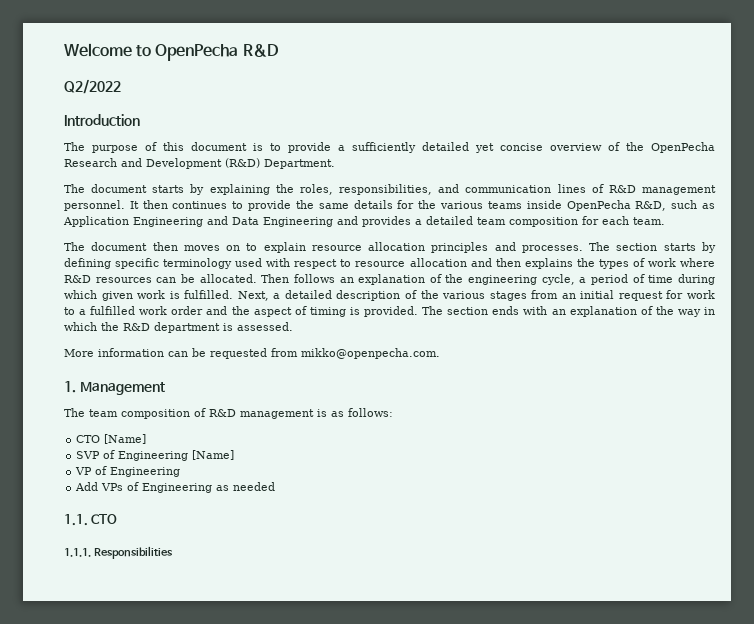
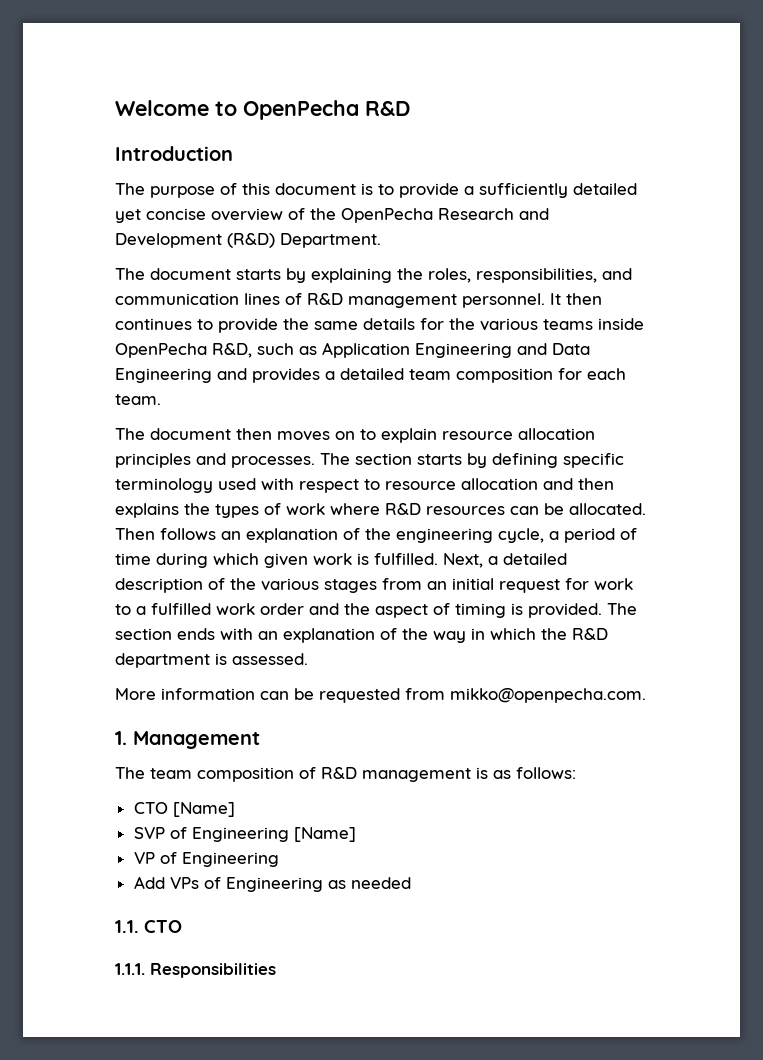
- Q2/2022

